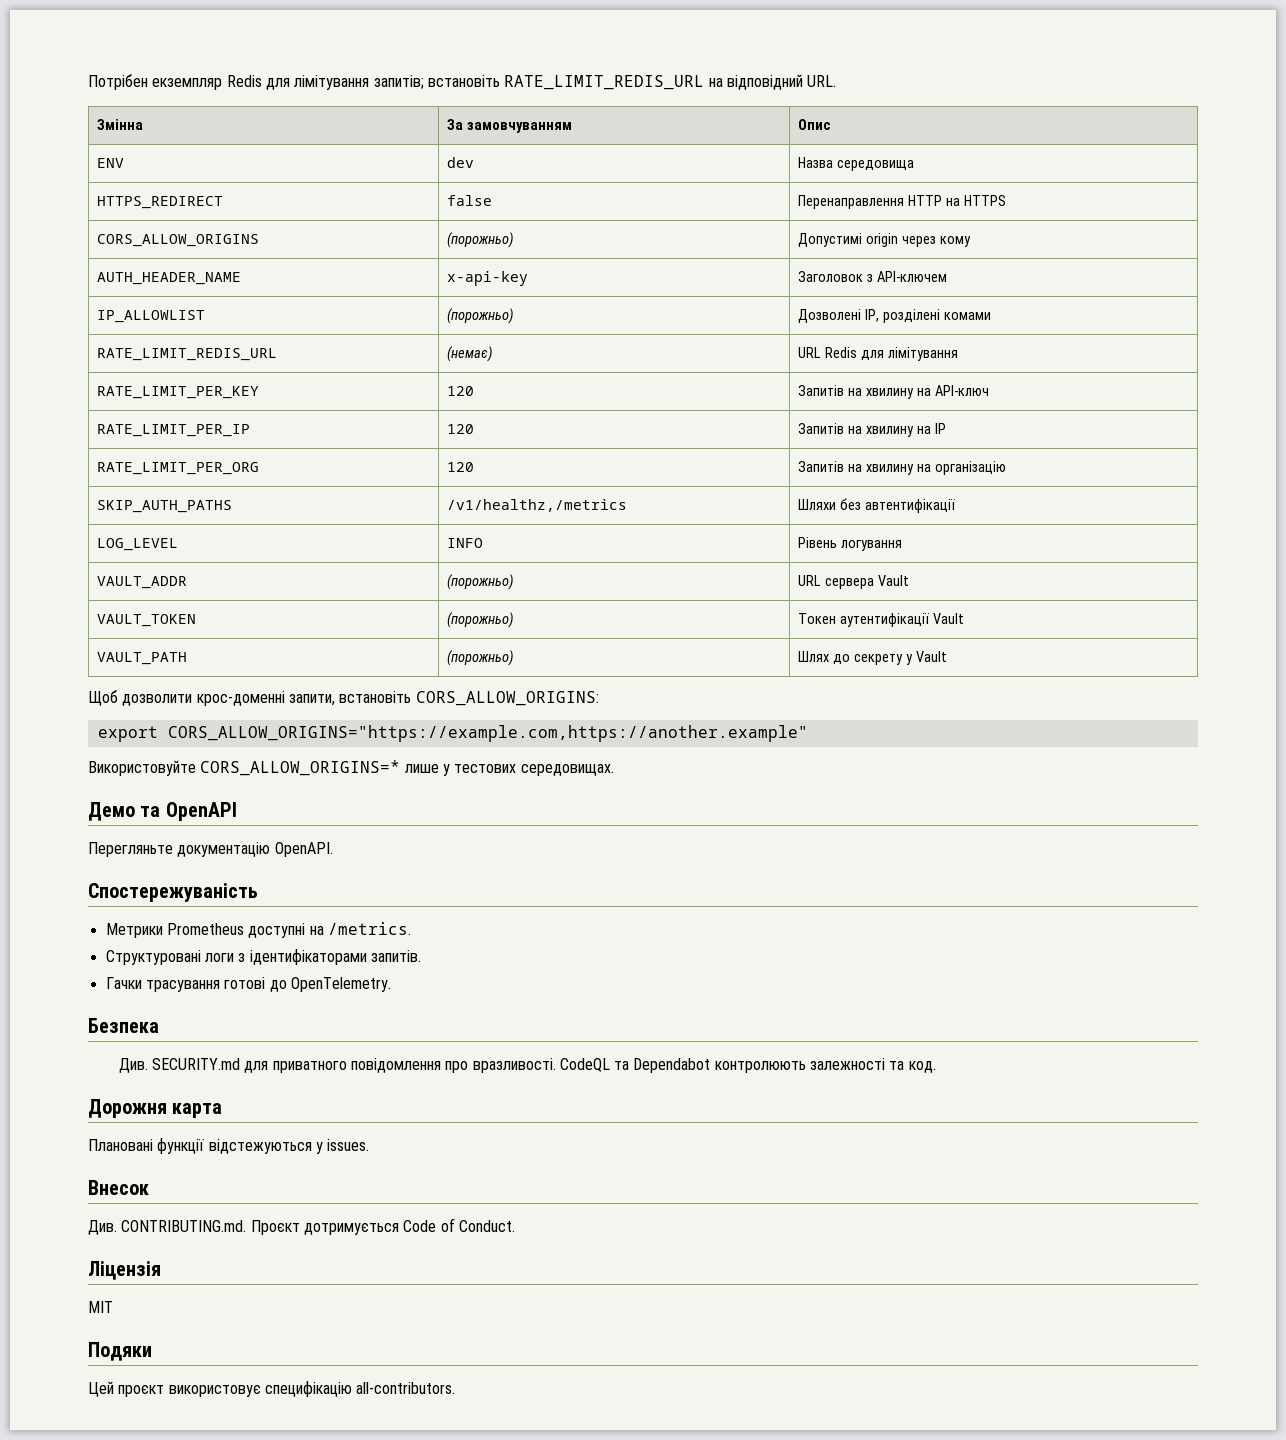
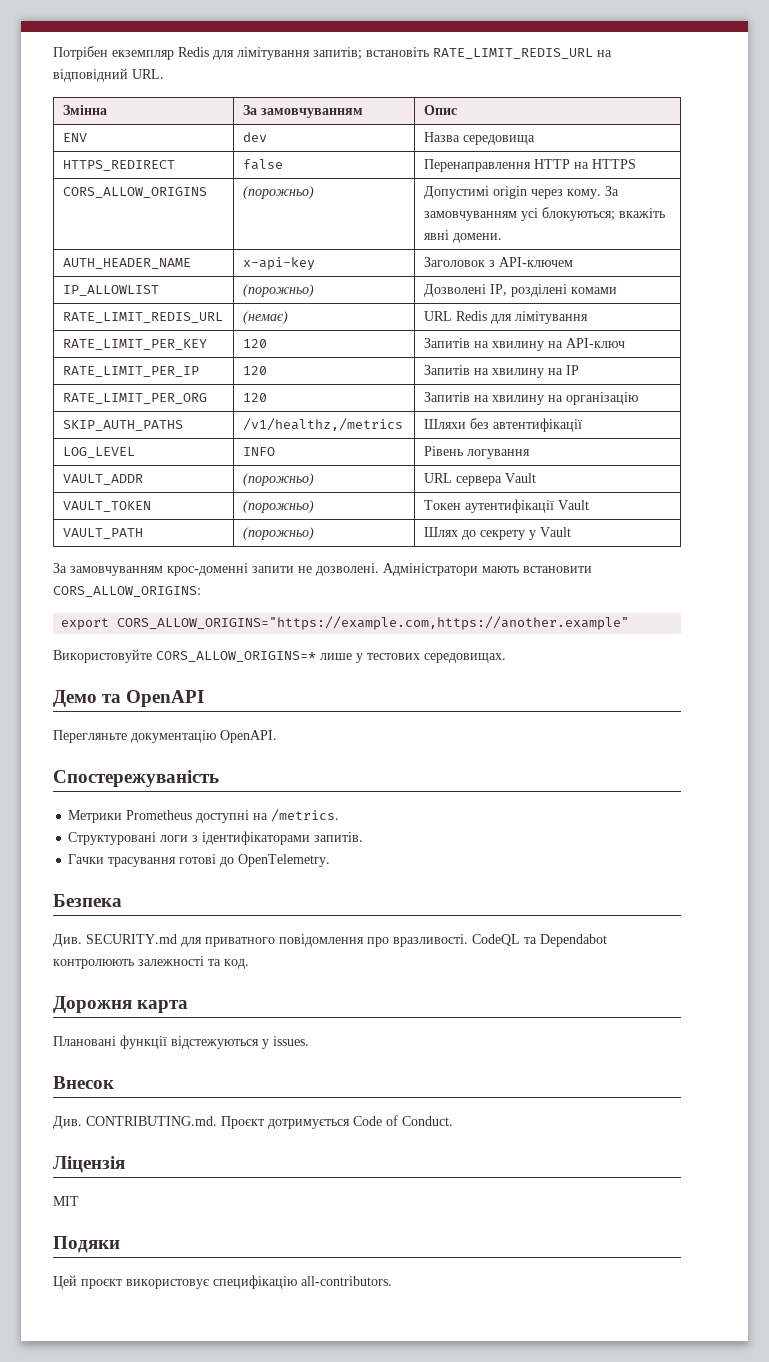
- CORS_ALLOW_ORIGINS | (порожньо) | Допустимі origin через кому
+ CORS_ALLOW_ORIGINS | (порожньо) | Допустимі origin через кому. За замовчуванням усі блокуються; вкажіть явні домени.
- Щоб дозволити крос-доменні запити, встановіть CORS_ALLOW_ORIGINS:
+ За замовчуванням крос-доменні запити не дозволені. Адміністратори мають встановити CORS_ALLOW_ORIGINS:

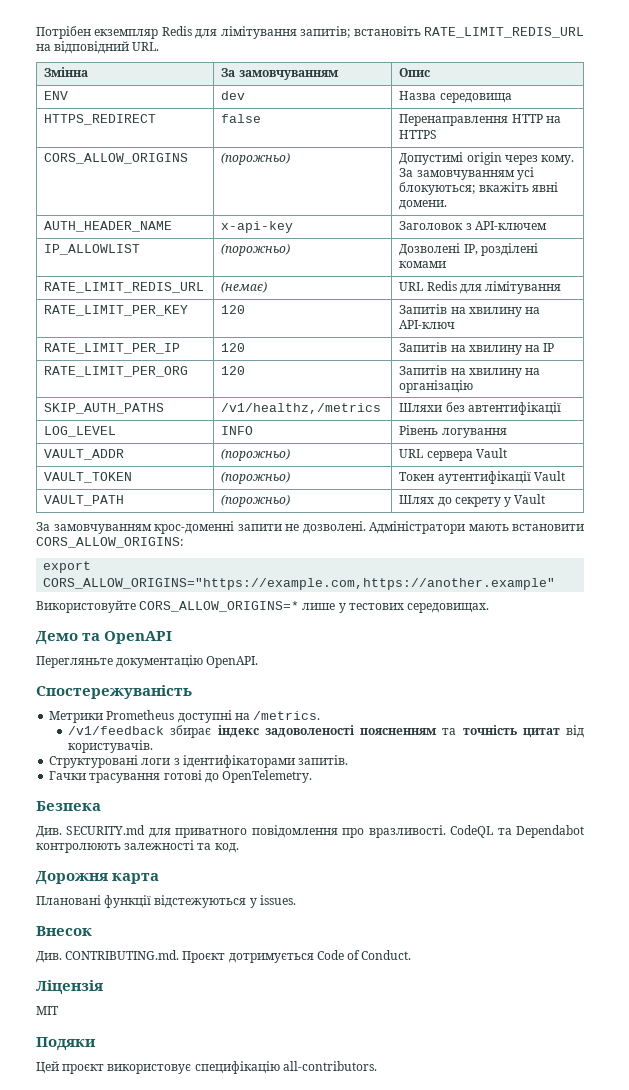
+ /v1/feedback збирає індекс задоволеності поясненням та точність цитат від користувачів.

